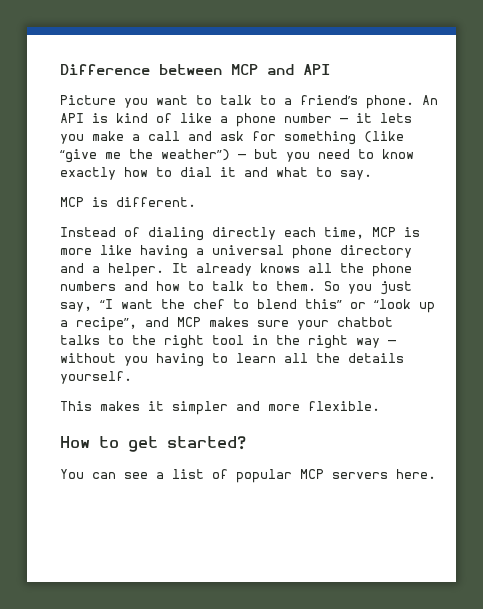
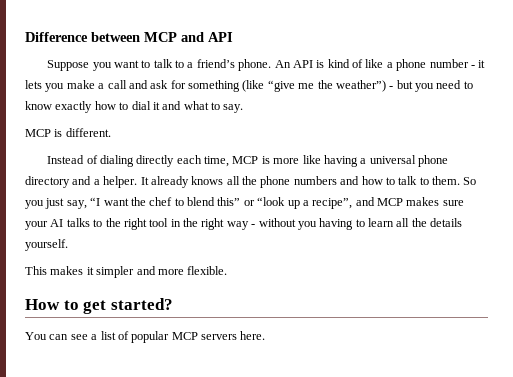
- Picture you want to talk to a friend’s phone.
+ Suppose you want to talk to a friend’s phone.
- An API is kind of like a phone number — it lets you make a call and ask for something (like “give me the weather”) — but you need to know exactly how to dial it and what to say.
+ An API is kind of like a phone number - it lets you make a call and ask for something (like “give me the weather”) - but you need to know exactly how to dial it and what to say.
- So you just say, “I want the chef to blend this” or “look up a recipe”, and MCP makes sure your chatbot talks to the right tool in the right way — without you having to learn all the details yourself.
+ So you just say, “I want the chef to blend this” or “look up a recipe”, and MCP makes sure your AI talks to the right tool in the right way - without you having to learn all the details yourself.

